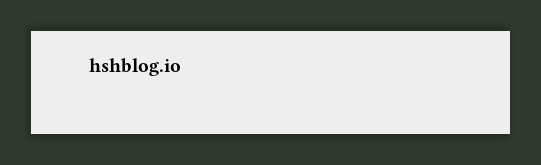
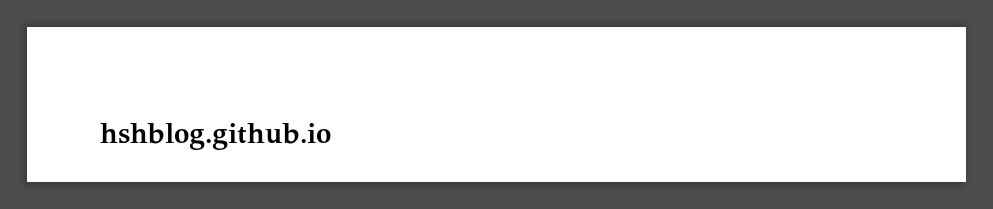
- hshblog.io
+ hshblog.github.io

